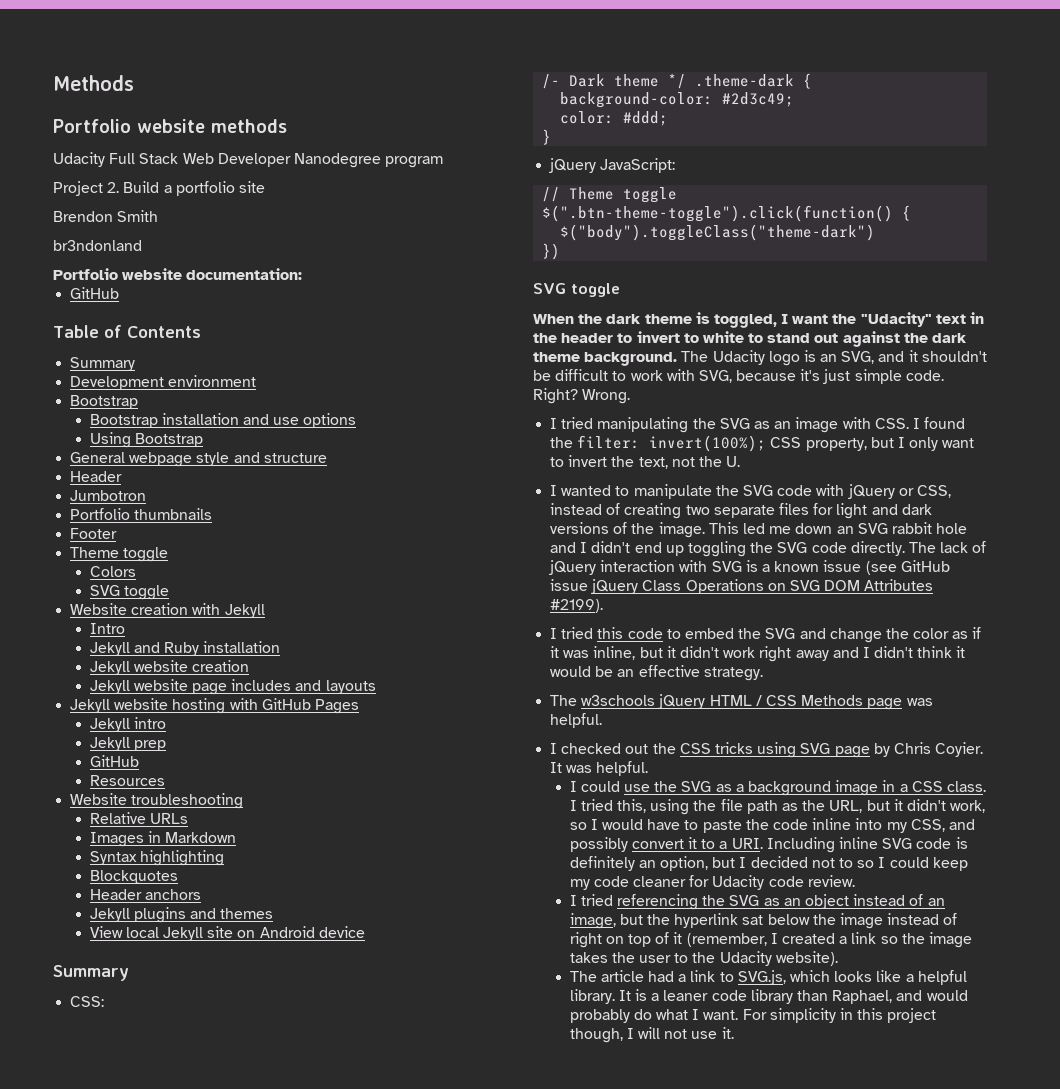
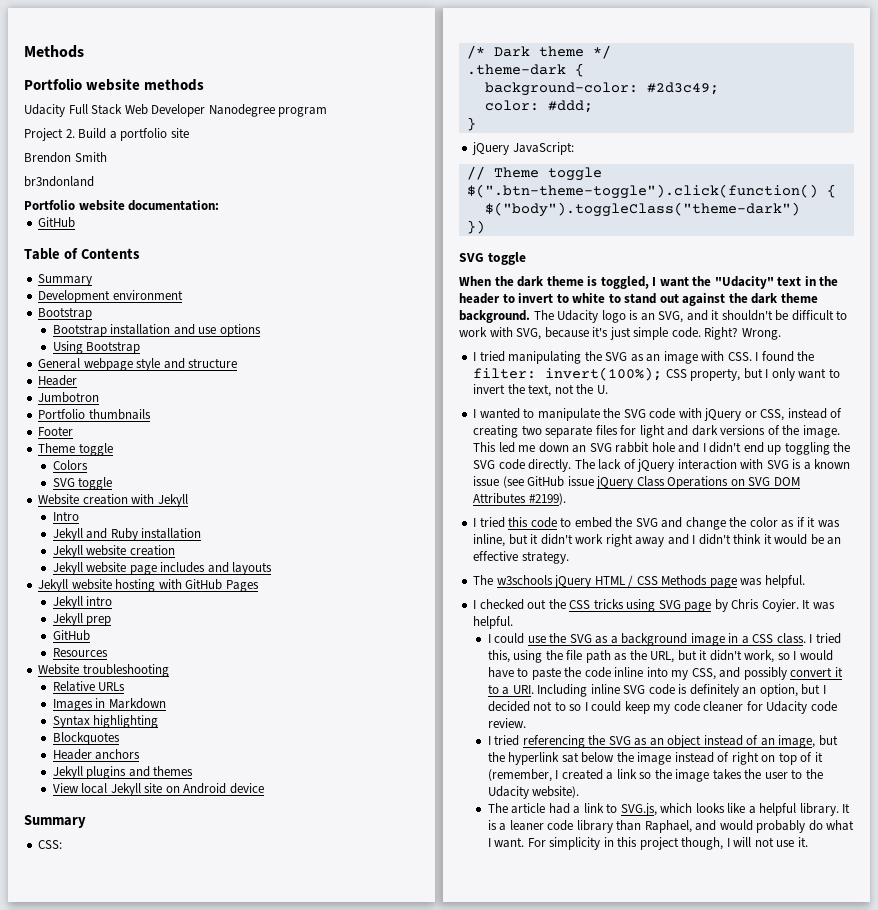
- /- Dark theme */ .theme-dark {
+ /* Dark theme */
+ .theme-dark {

